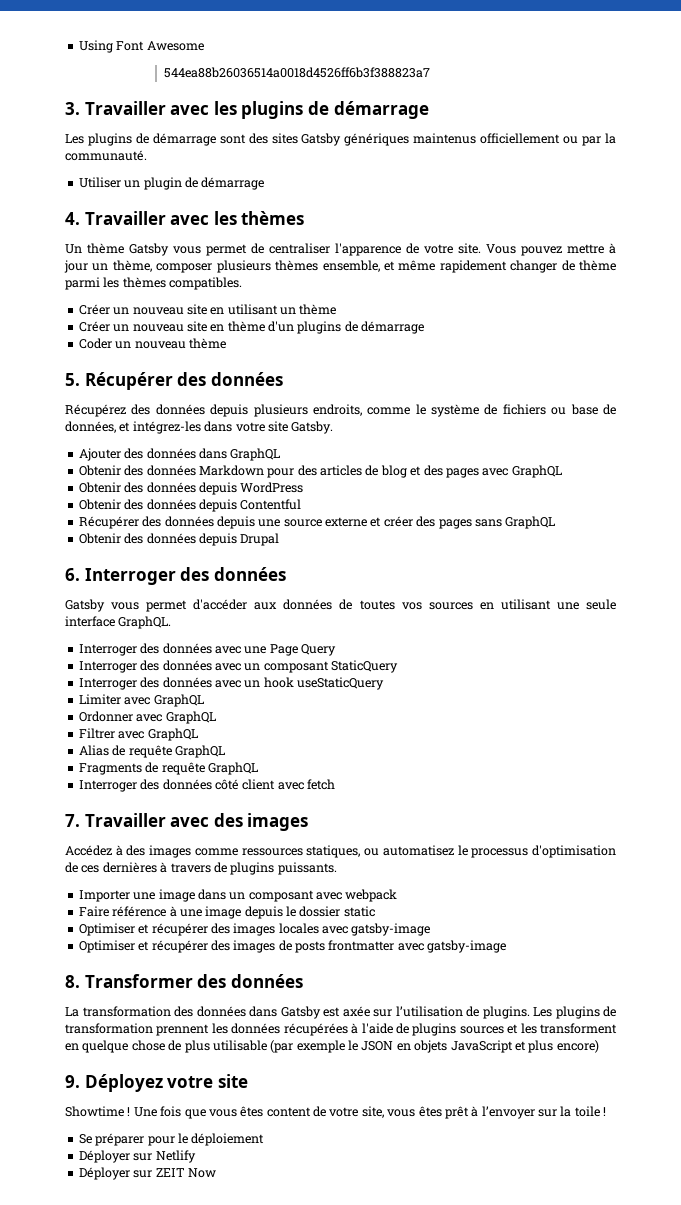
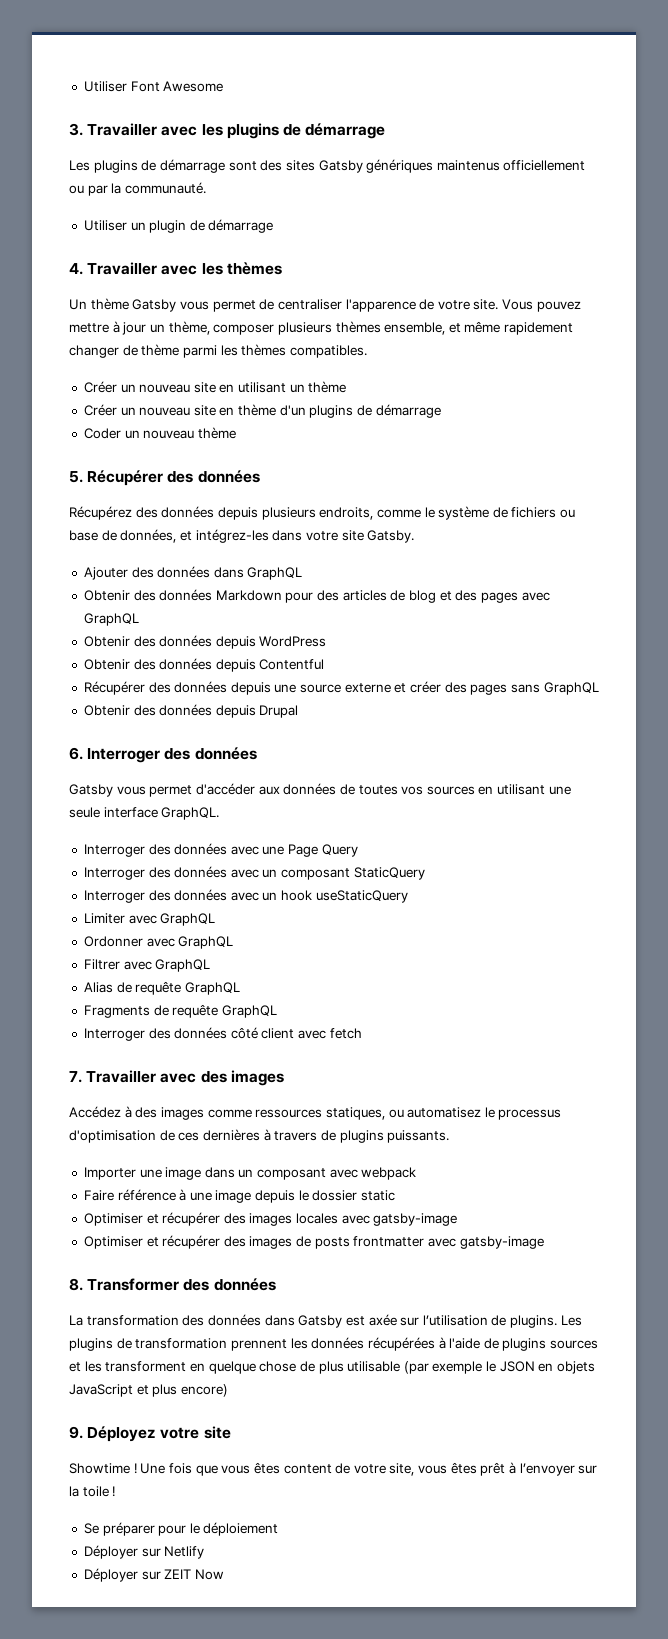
- Using Font Awesome
+ Utiliser Font Awesome
- 544ea88b26036514a0018d4526ff6b3f388823a7

